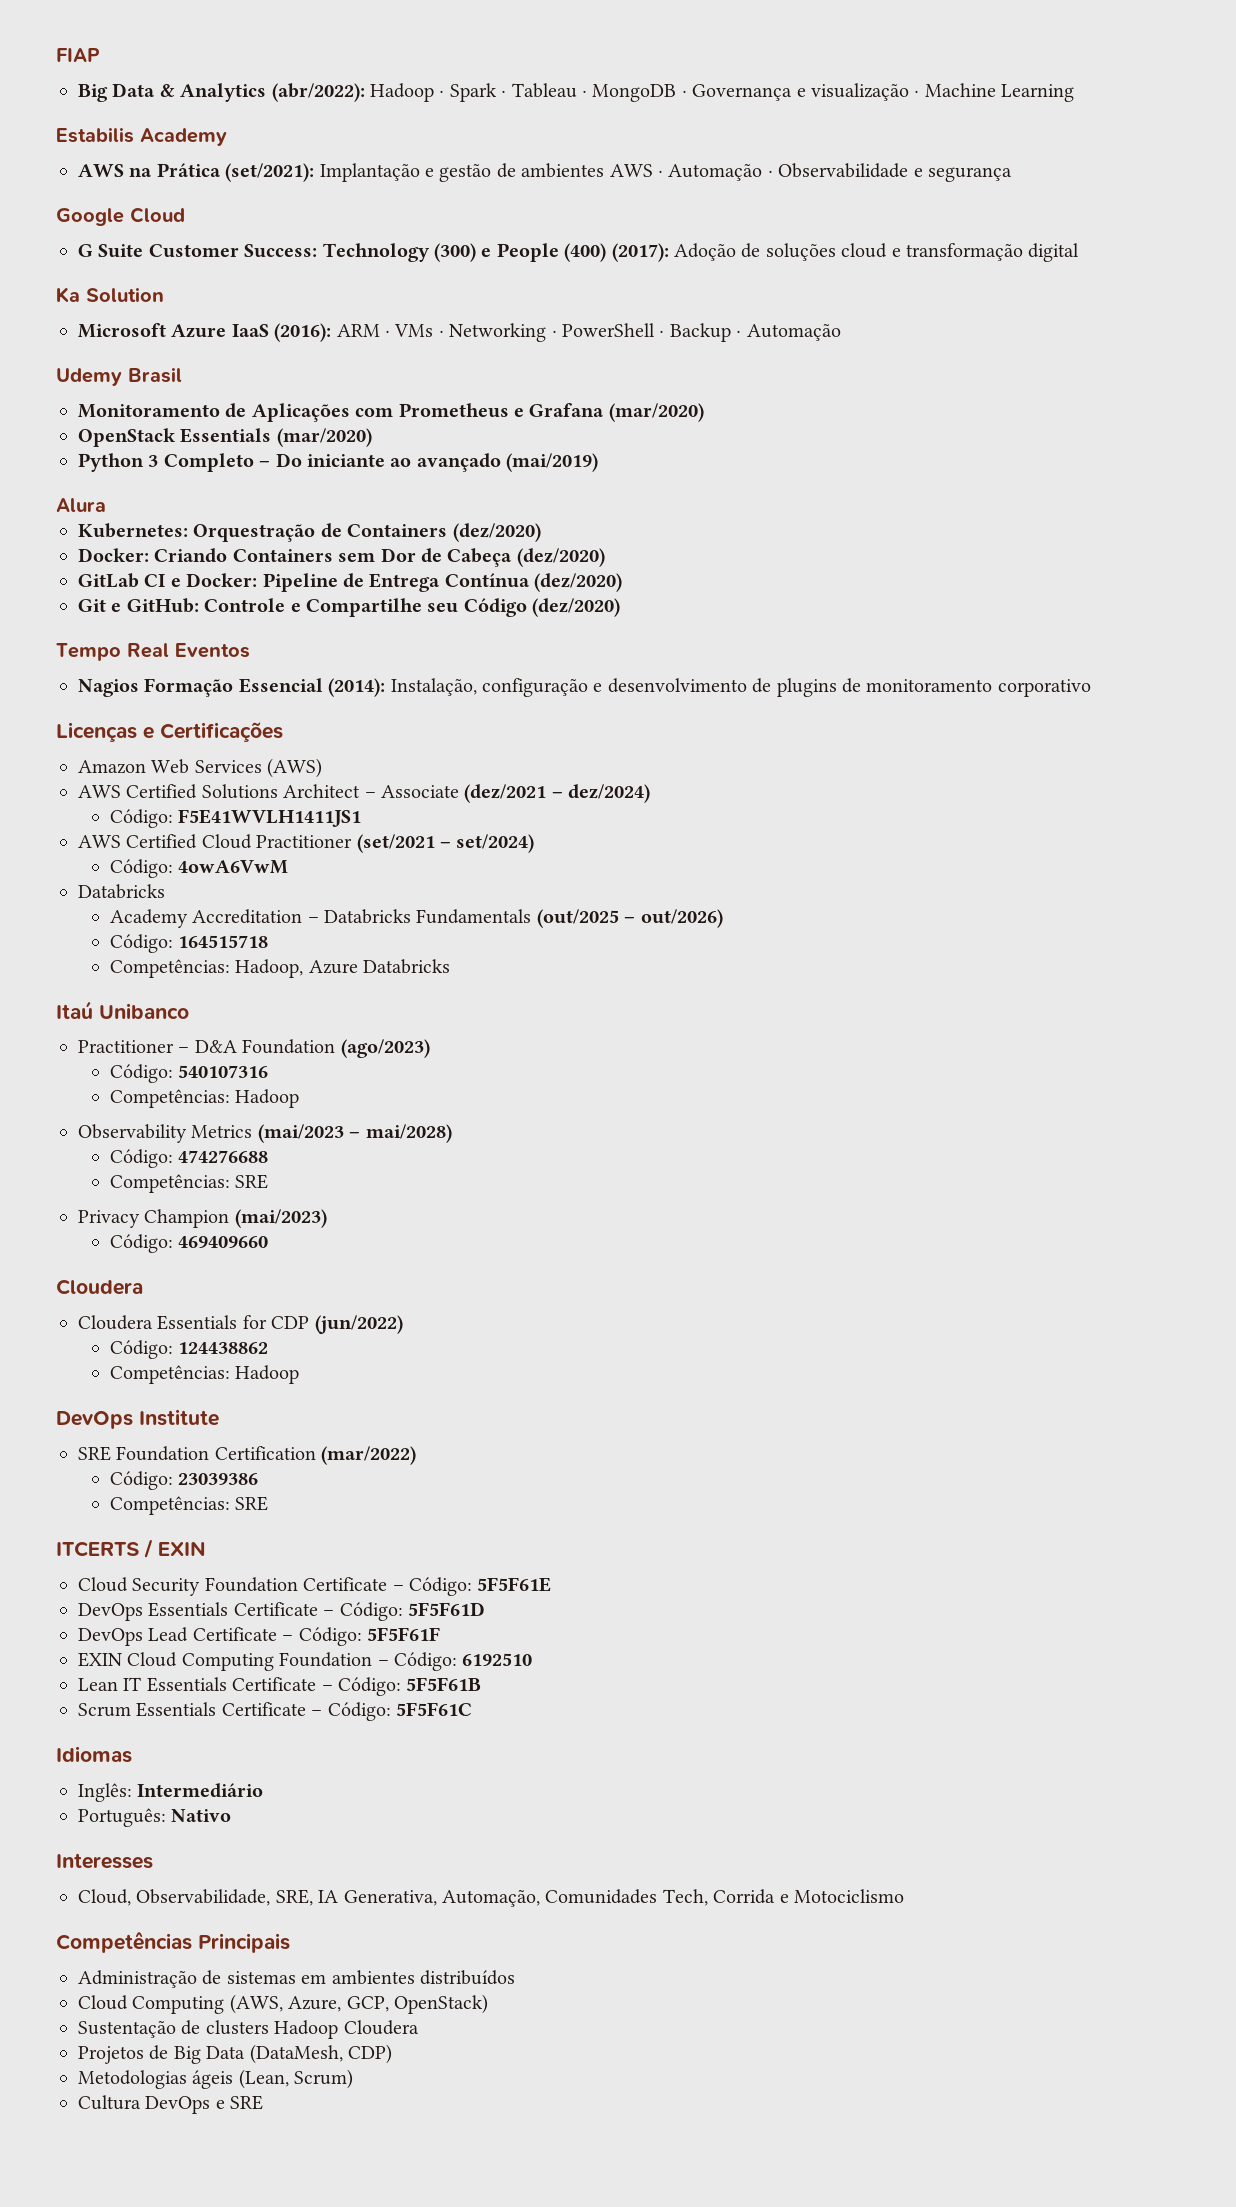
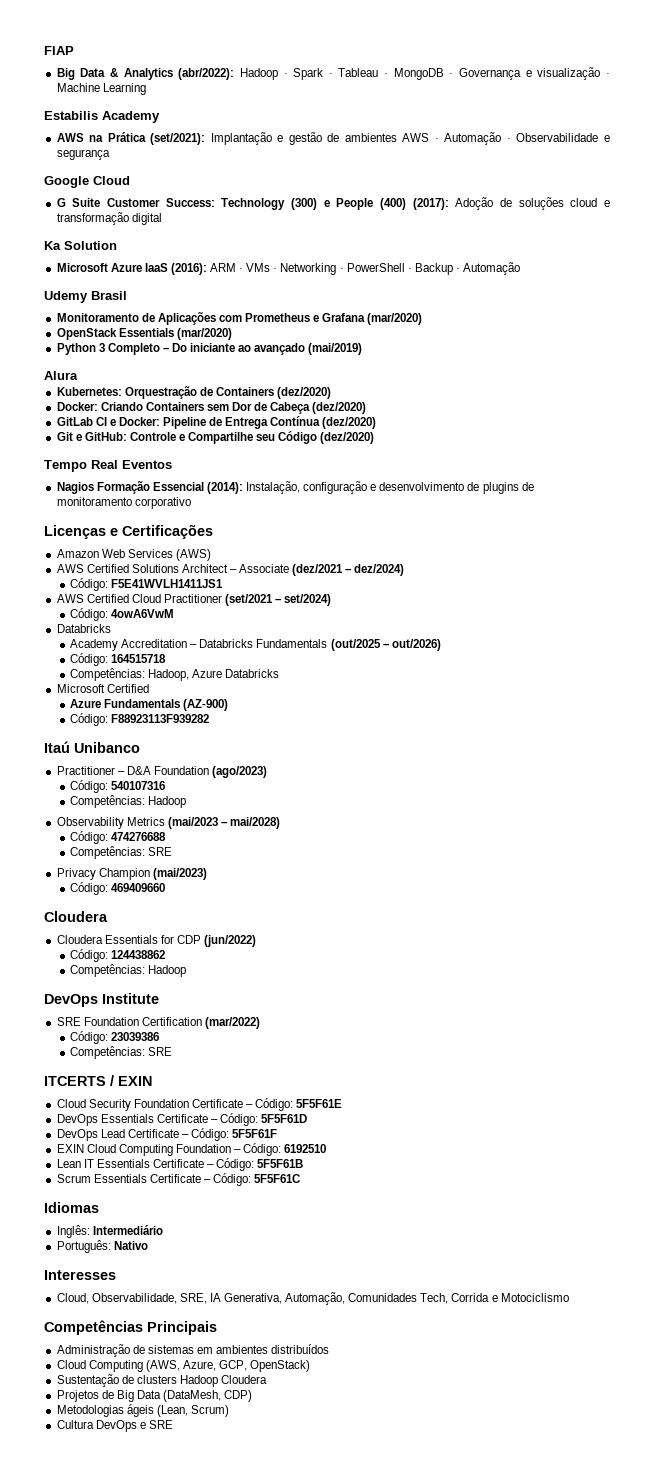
+ Microsoft Certified
+ Azure Fundamentals (AZ-900)
+ Código: F88923113F939282

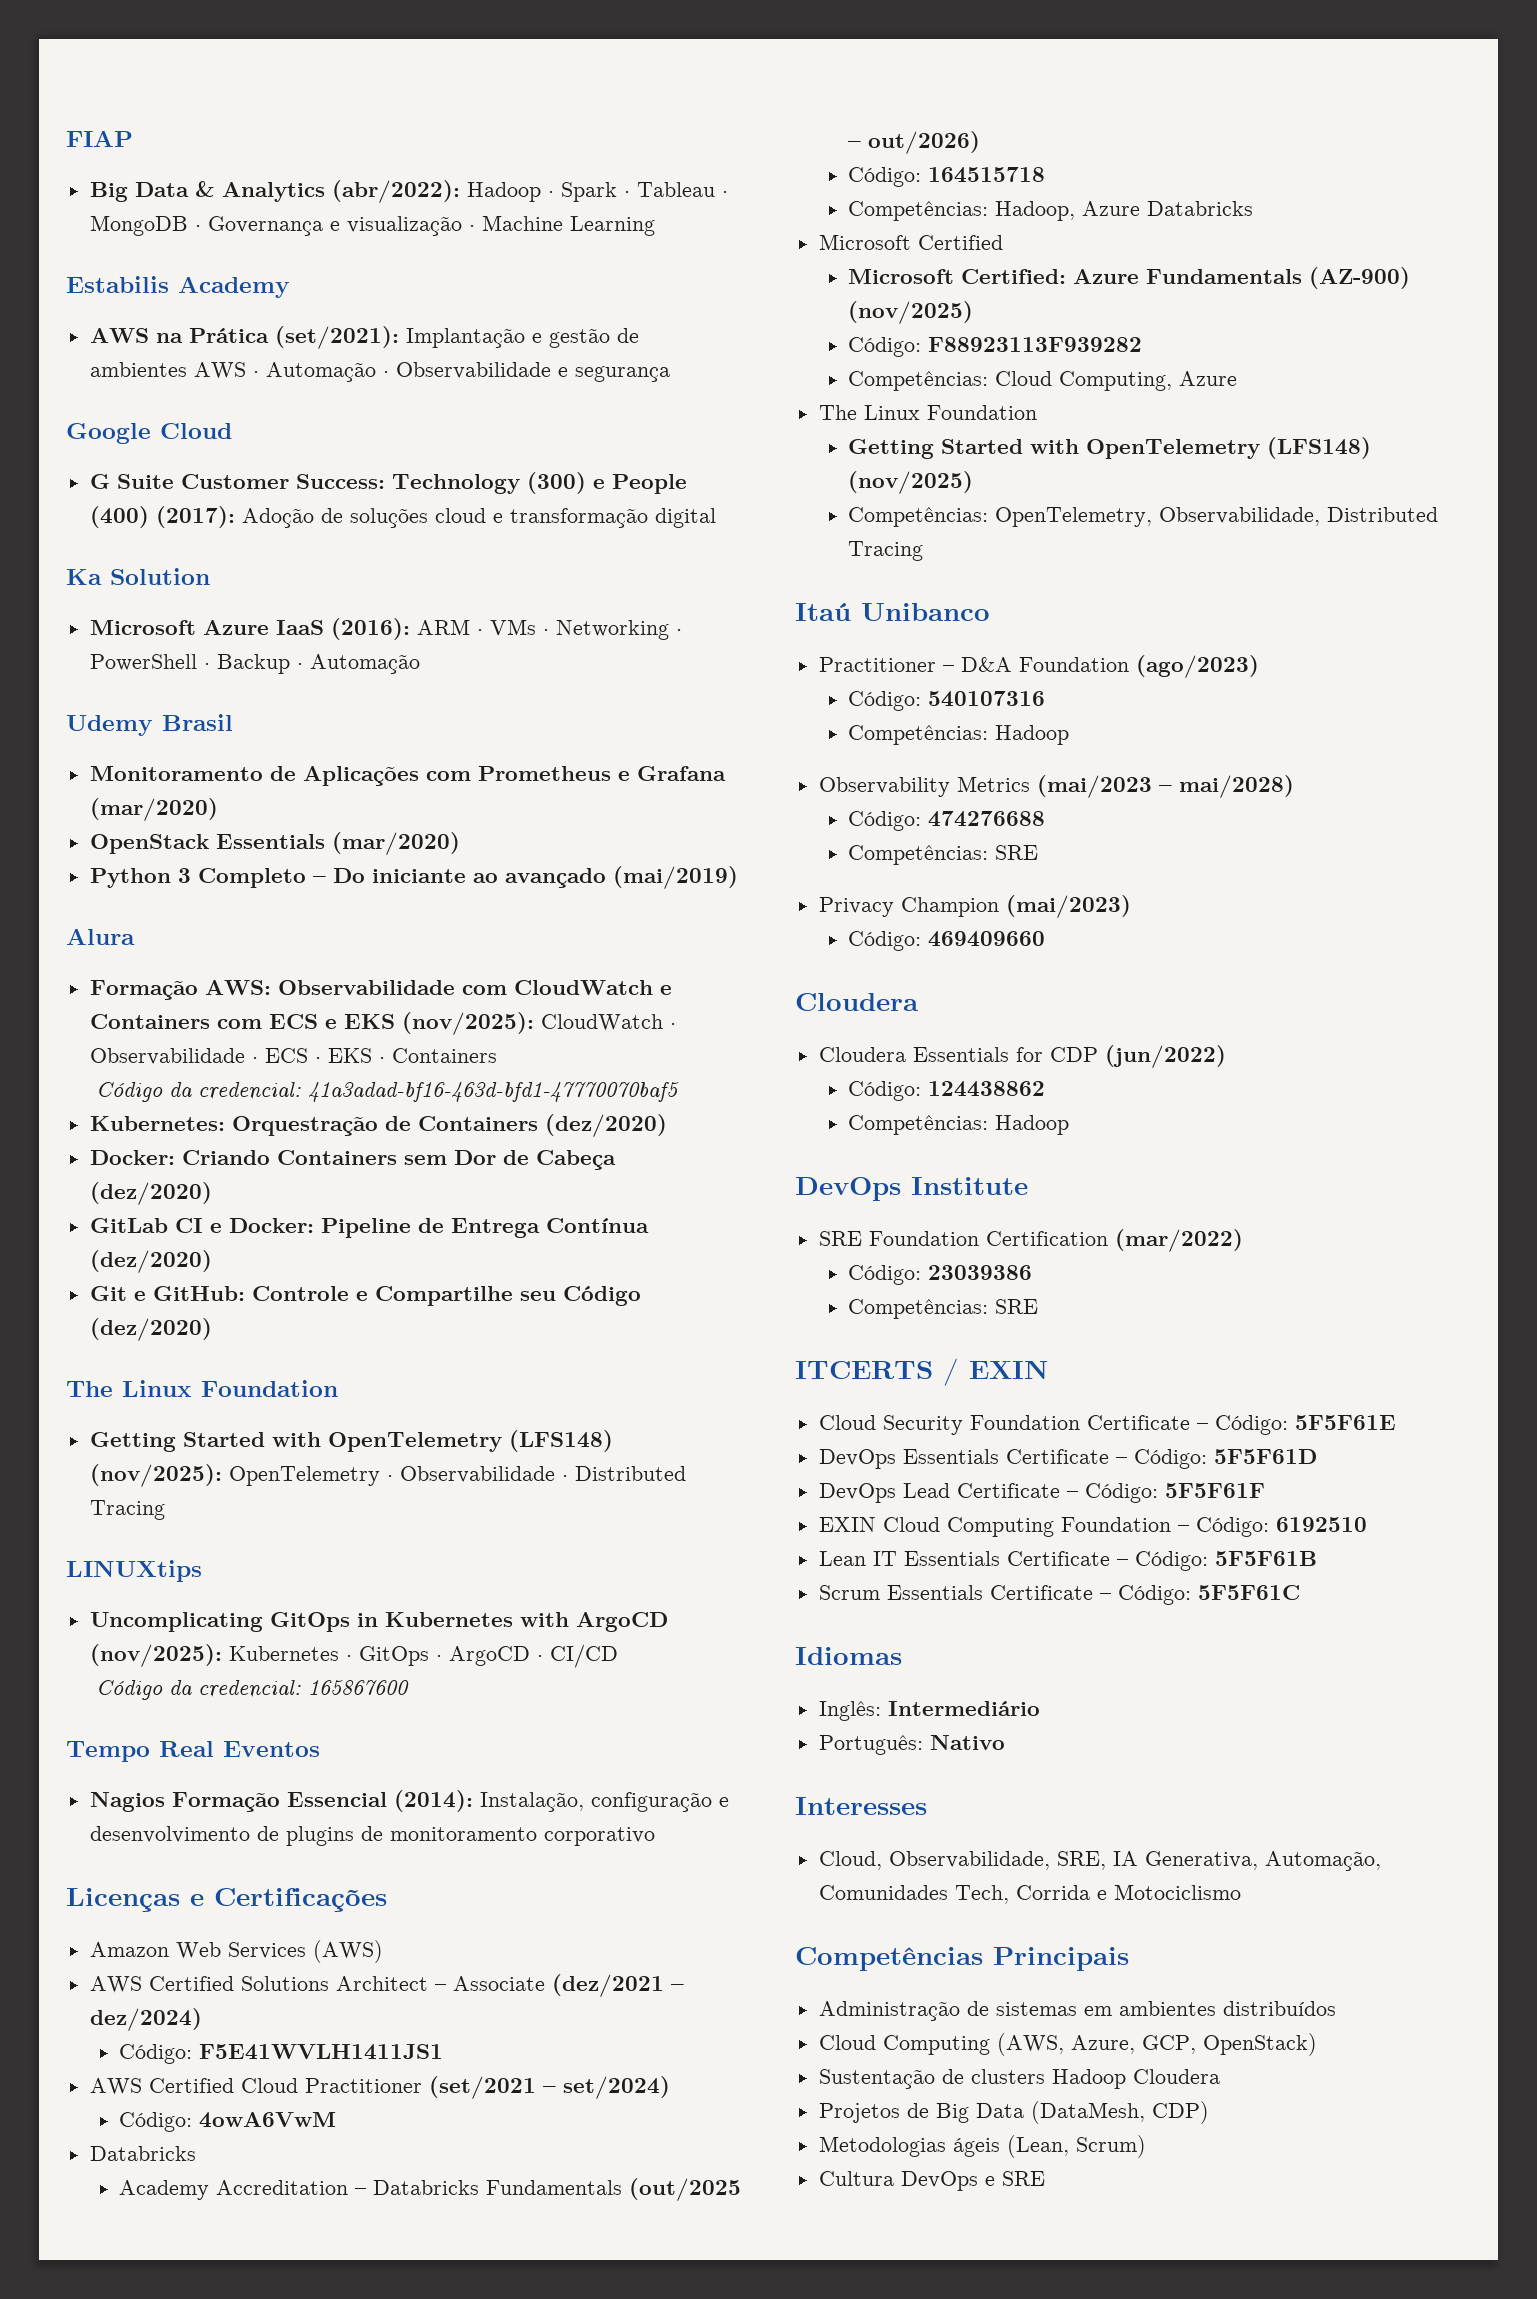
+ Formação AWS: Observabilidade com CloudWatch e Containers com ECS e EKS (nov/2025): CloudWatch · Observabilidade · ECS · EKS · Containers
+ Código da credencial: 41a3adad-bf16-463d-bfd1-47770070baf5
  Git e GitHub: Controle e Compartilhe seu Código (dez/2020)
+ The Linux Foundation
+ Getting Started with OpenTelemetry (LFS148) (nov/2025): OpenTelemetry · Observabilidade · Distributed Tracing
+ LINUXtips
+ Uncomplicating GitOps in Kubernetes with ArgoCD (nov/2025): Kubernetes · GitOps · ArgoCD · CI/CD
+ Código da credencial: 165867600
- Azure Fundamentals (AZ-900)
+ Microsoft Certified: Azure Fundamentals (AZ-900) (nov/2025)
+ Competências: Cloud Computing, Azure
+ The Linux Foundation
+ Getting Started with OpenTelemetry (LFS148) (nov/2025)
+ Competências: OpenTelemetry, Observabilidade, Distributed Tracing

